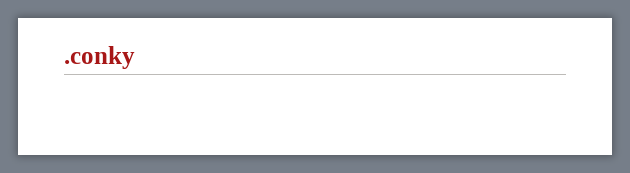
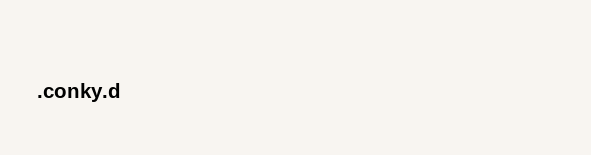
- .conky
+ .conky.d

